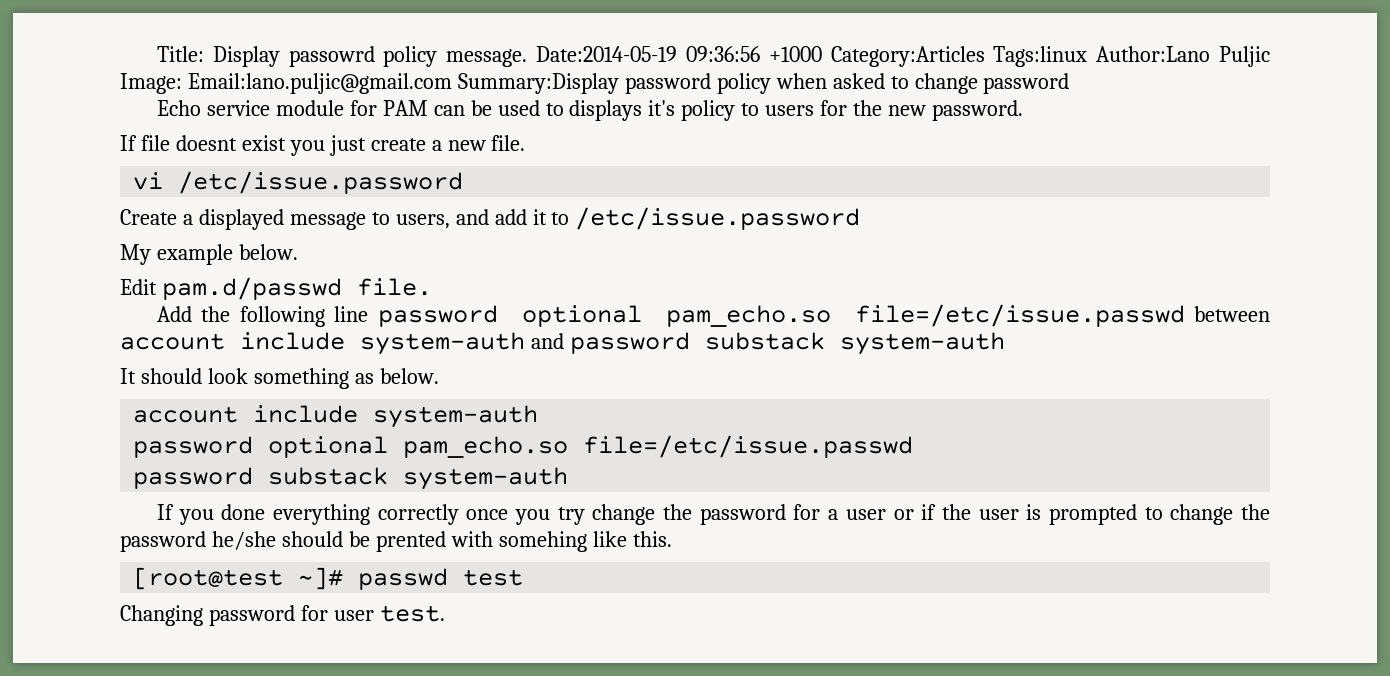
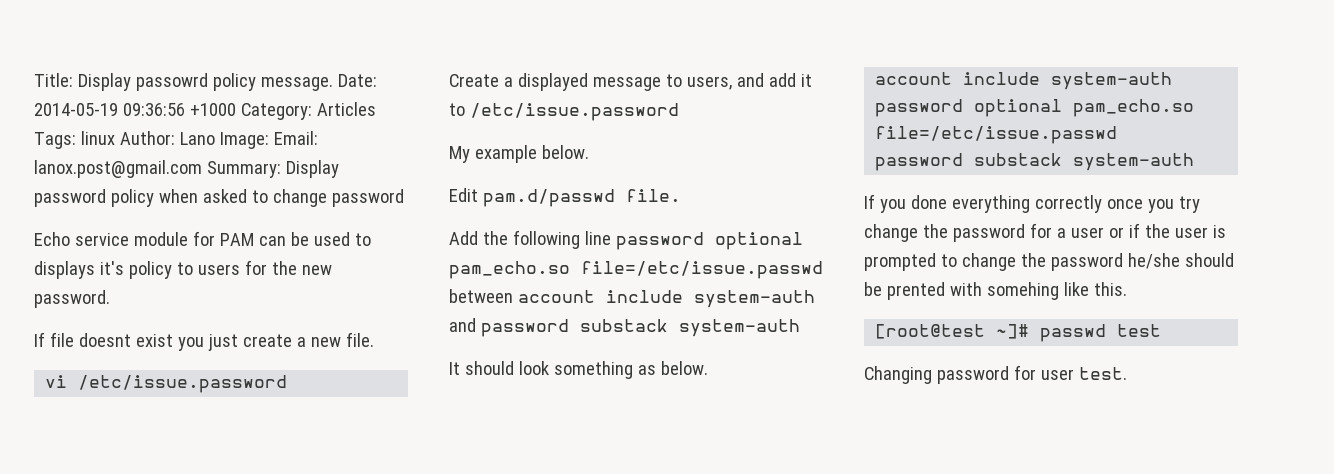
- Date:2014-05-19 09:36:56 +1000 Category:Articles Tags:linux Author:Lano Puljic Image: Email:lano.puljic@gmail.com Summary:Display password policy when asked to change password
+ Date: 2014-05-19 09:36:56 +1000 Category: Articles Tags: linux Author: Lano Image: Email: lanox.post@gmail.com Summary: Display password policy when asked to change password

